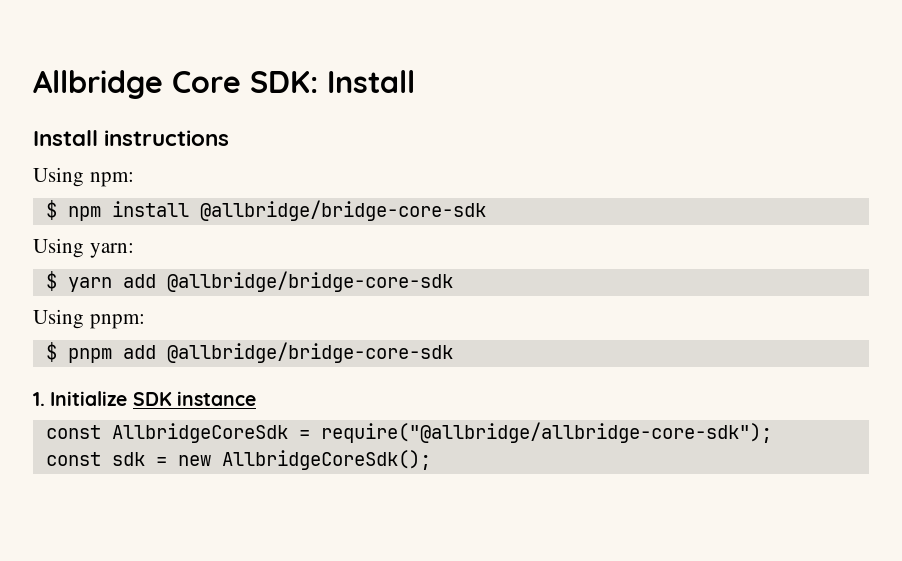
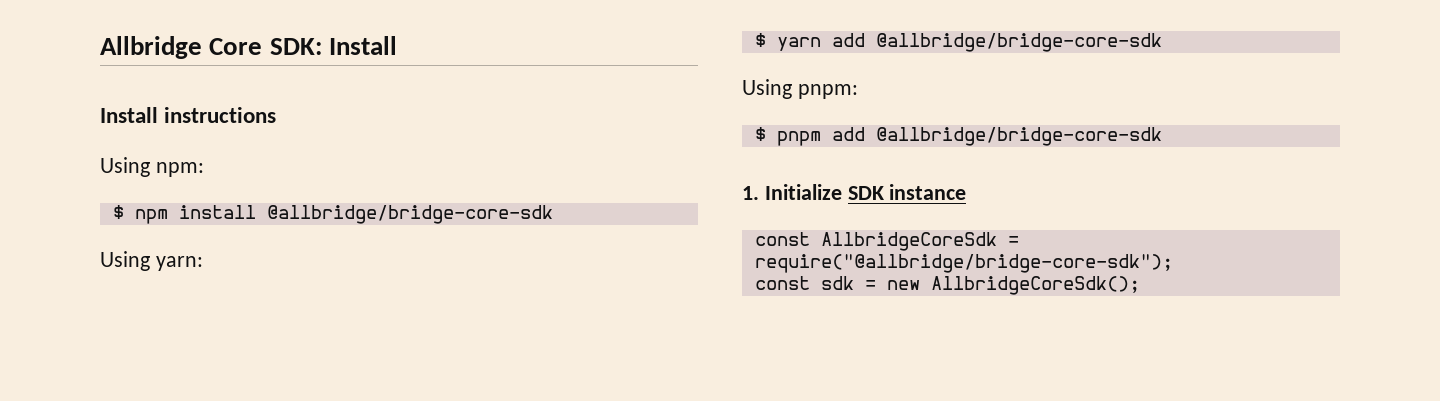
- const AllbridgeCoreSdk = require("@allbridge/allbridge-core-sdk");
+ const AllbridgeCoreSdk = require("@allbridge/bridge-core-sdk");

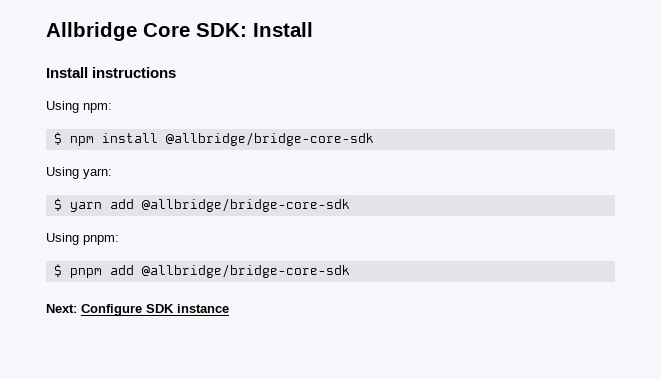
- 1. Initialize SDK instance
+ Next: Configure SDK instance
- const AllbridgeCoreSdk = require("@allbridge/bridge-core-sdk");
- const sdk = new AllbridgeCoreSdk();

